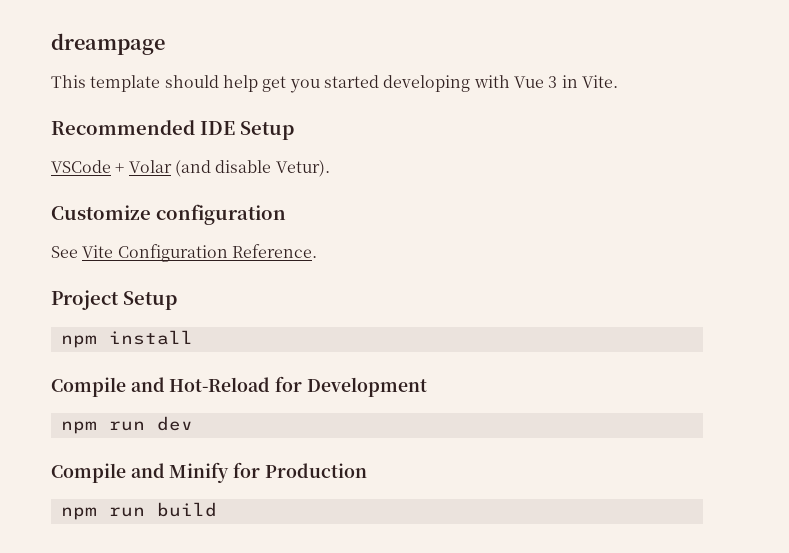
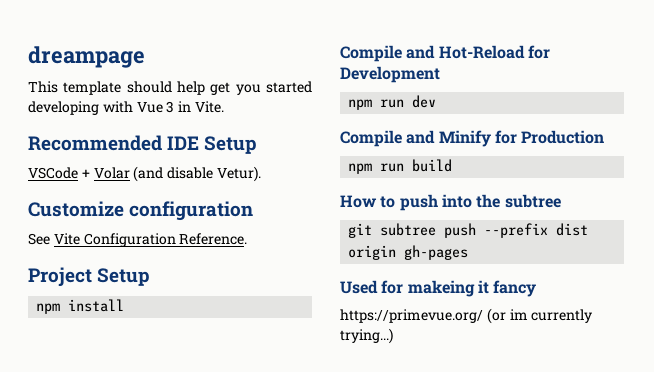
+ How to push into the subtree
+ git subtree push --prefix dist origin gh-pages
+ Used for makeing it fancy
+ https://primevue.org/ (or im currently trying...)

